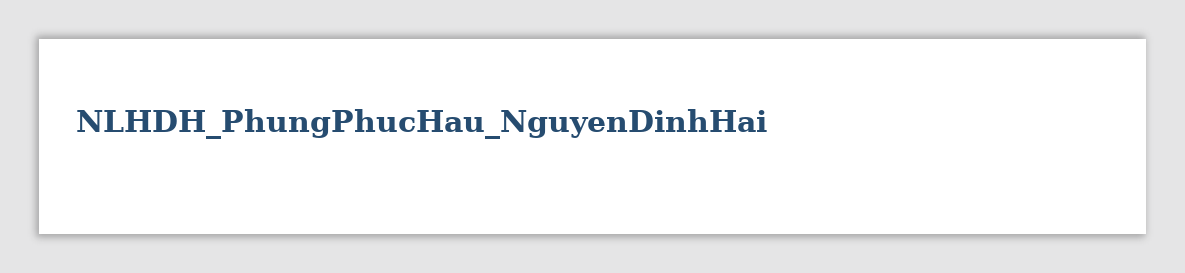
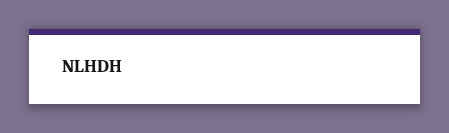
- NLHDH_PhungPhucHau_NguyenDinhHai
+ NLHDH

